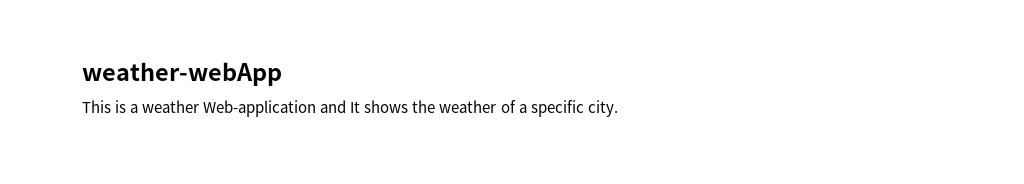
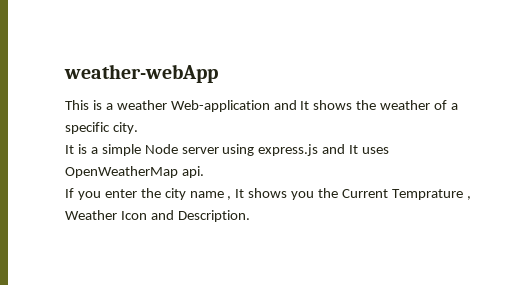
+ It is a simple Node server using express.js and It uses OpenWeatherMap api.
+ If you enter the city name , It shows you the Current Temprature , Weather Icon and Description.

